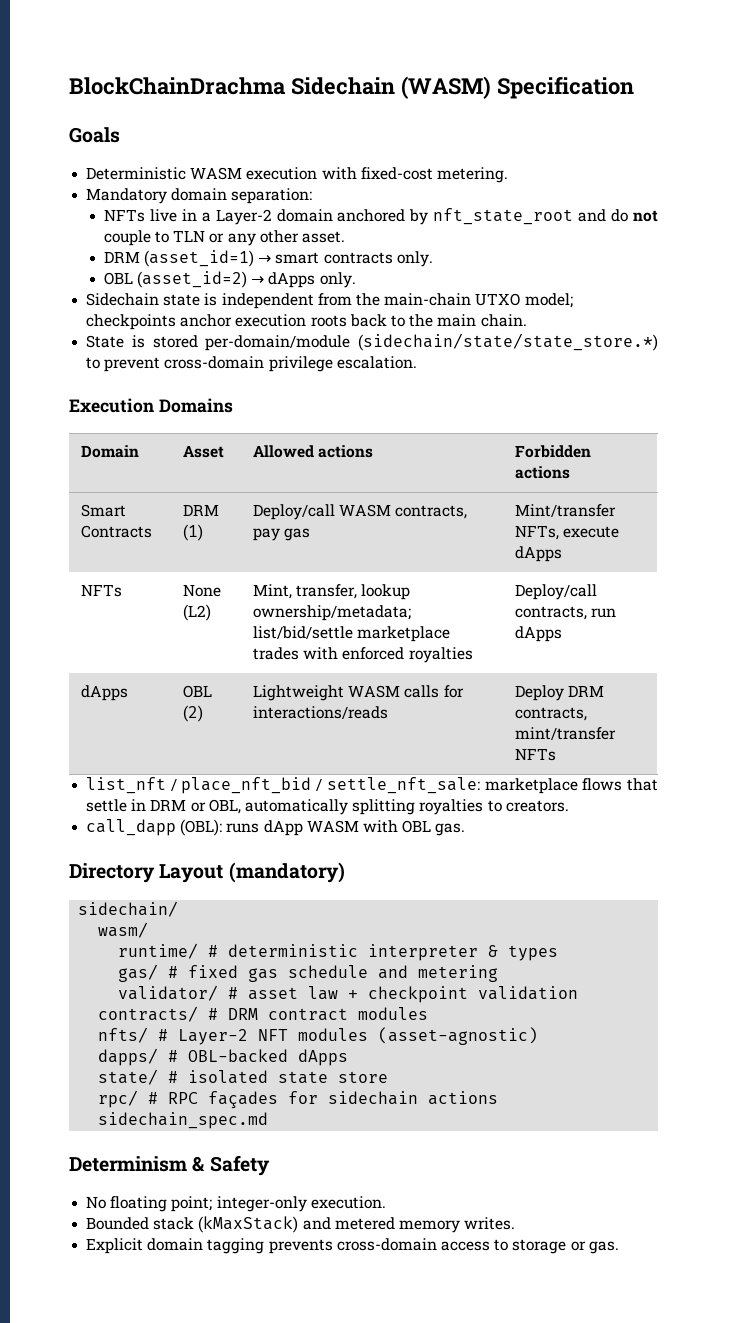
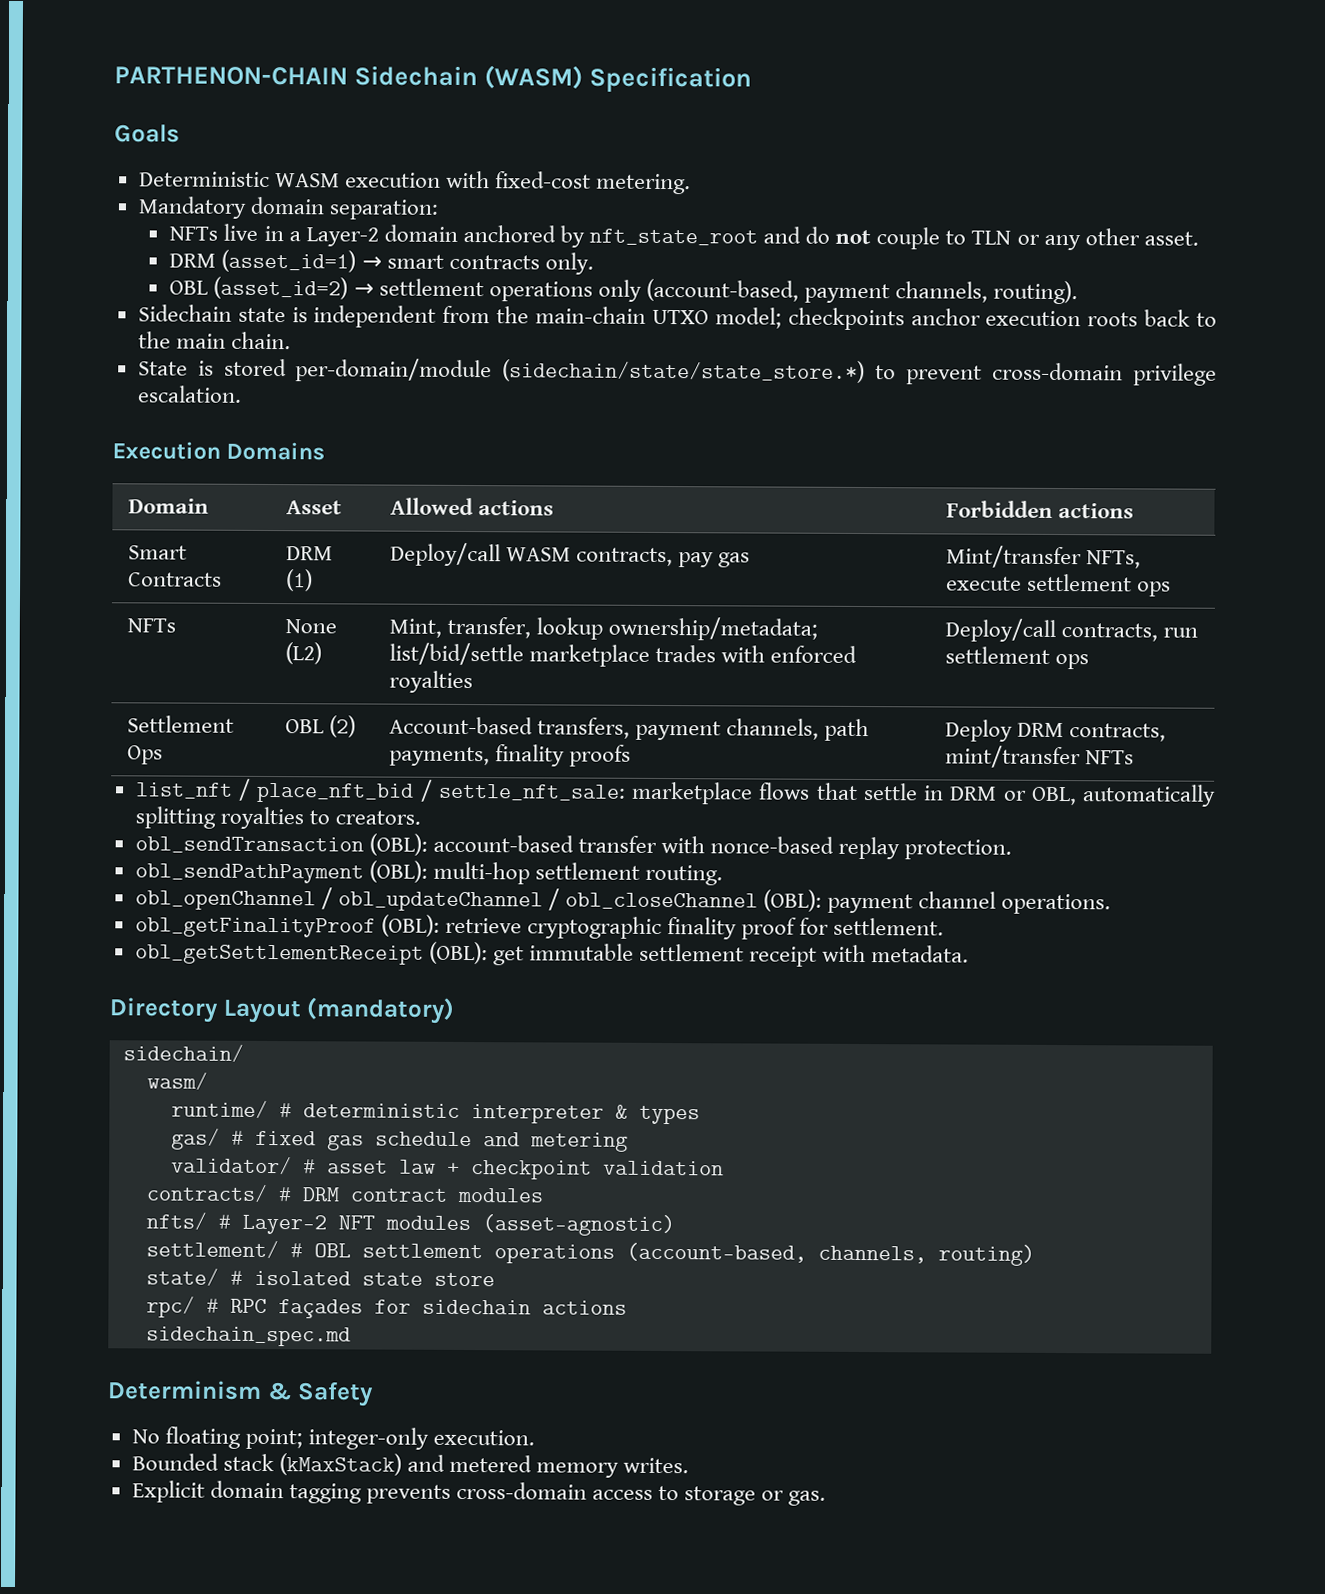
- BlockChainDrachma Sidechain (WASM) Specification
+ PARTHENON-CHAIN Sidechain (WASM) Specification
- OBL (asset_id=2) → dApps only.
+ OBL (asset_id=2) → settlement operations only (account-based, payment channels, routing).
- Smart Contracts | DRM (1) | Deploy/call WASM contracts, pay gas | Mint/transfer NFTs, execute dApps
+ Smart Contracts | DRM (1) | Deploy/call WASM contracts, pay gas | Mint/transfer NFTs, execute settlement ops
- NFTs | None (L2) | Mint, transfer, lookup ownership/metadata; list/bid/settle marketplace trades with enforced royalties | Deploy/call contracts, run dApps
- dApps | OBL (2) | Lightweight WASM calls for interactions/reads | Deploy DRM contracts, mint/transfer NFTs
+ NFTs | None (L2) | Mint, transfer, lookup ownership/metadata; list/bid/settle marketplace trades with enforced royalties | Deploy/call contracts, run settlement ops
+ Settlement Ops | OBL (2) | Account-based transfers, payment channels, path payments, finality proofs | Deploy DRM contracts, mint/transfer NFTs
- call_dapp (OBL): runs dApp WASM with OBL gas.
+ obl_sendTransaction (OBL): account-based transfer with nonce-based replay protection.
+ obl_sendPathPayment (OBL): multi-hop settlement routing.
+ obl_openChannel / obl_updateChannel / obl_closeChannel (OBL): payment channel operations.
+ obl_getFinalityProof (OBL): retrieve cryptographic finality proof for settlement.
+ obl_getSettlementReceipt (OBL): get immutable settlement receipt with metadata.
- dapps/ # OBL-backed dApps
+ settlement/ # OBL settlement operations (account-based, channels, routing)

